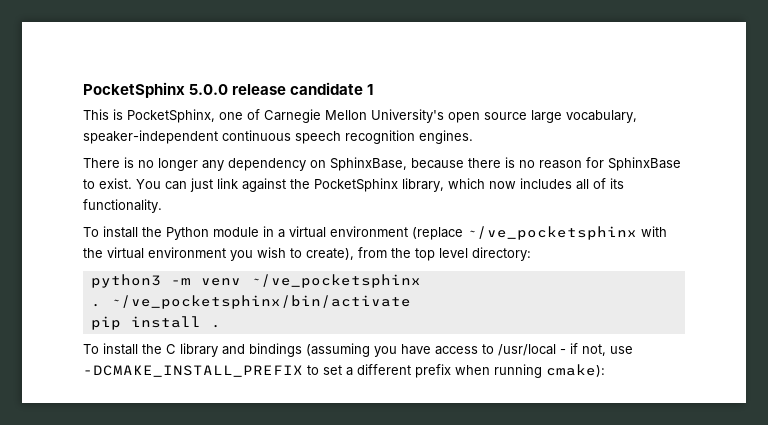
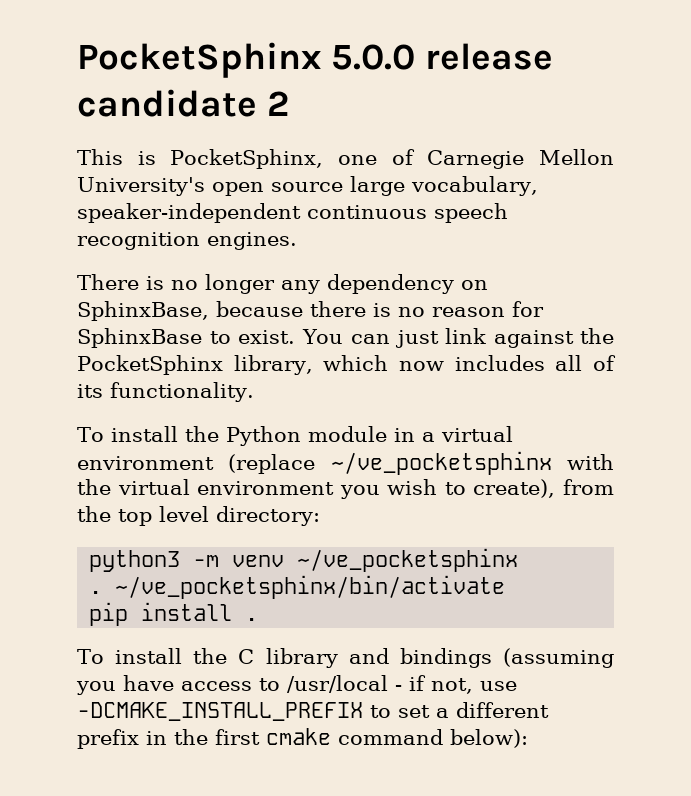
- PocketSphinx 5.0.0 release candidate 1
+ PocketSphinx 5.0.0 release candidate 2
- To install the C library and bindings (assuming you have access to /usr/local - if not, use -DCMAKE_INSTALL_PREFIX to set a different prefix when running cmake):
+ To install the C library and bindings (assuming you have access to /usr/local - if not, use -DCMAKE_INSTALL_PREFIX to set a different prefix in the first cmake command below):

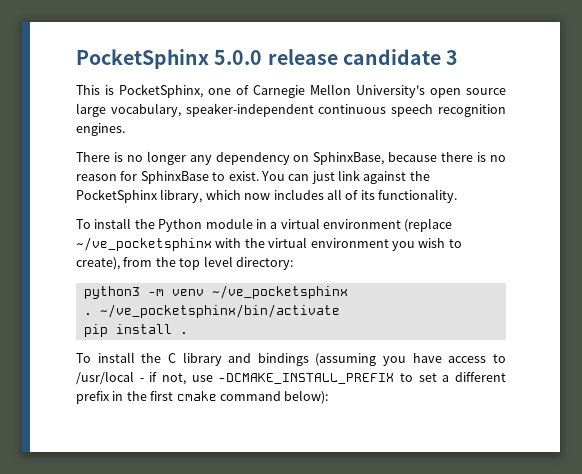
- PocketSphinx 5.0.0 release candidate 2
+ PocketSphinx 5.0.0 release candidate 3

